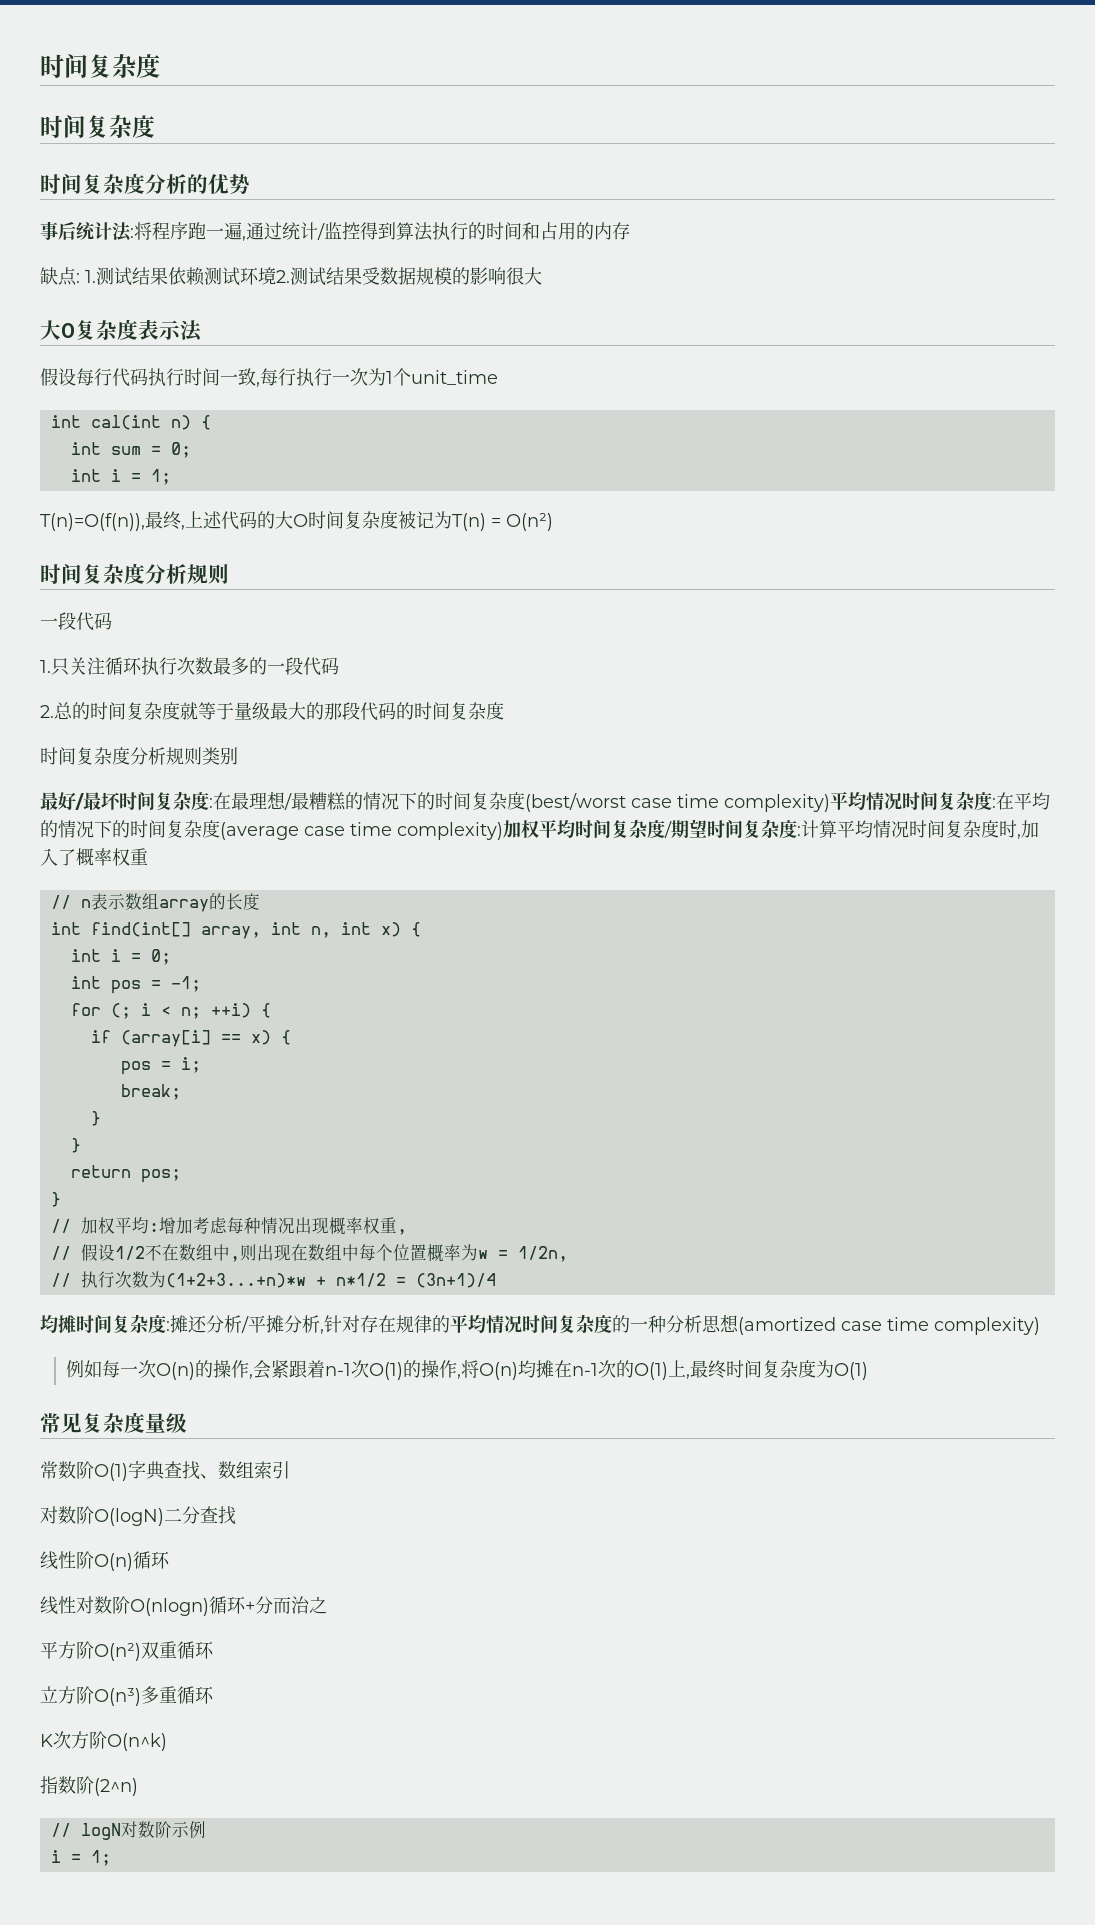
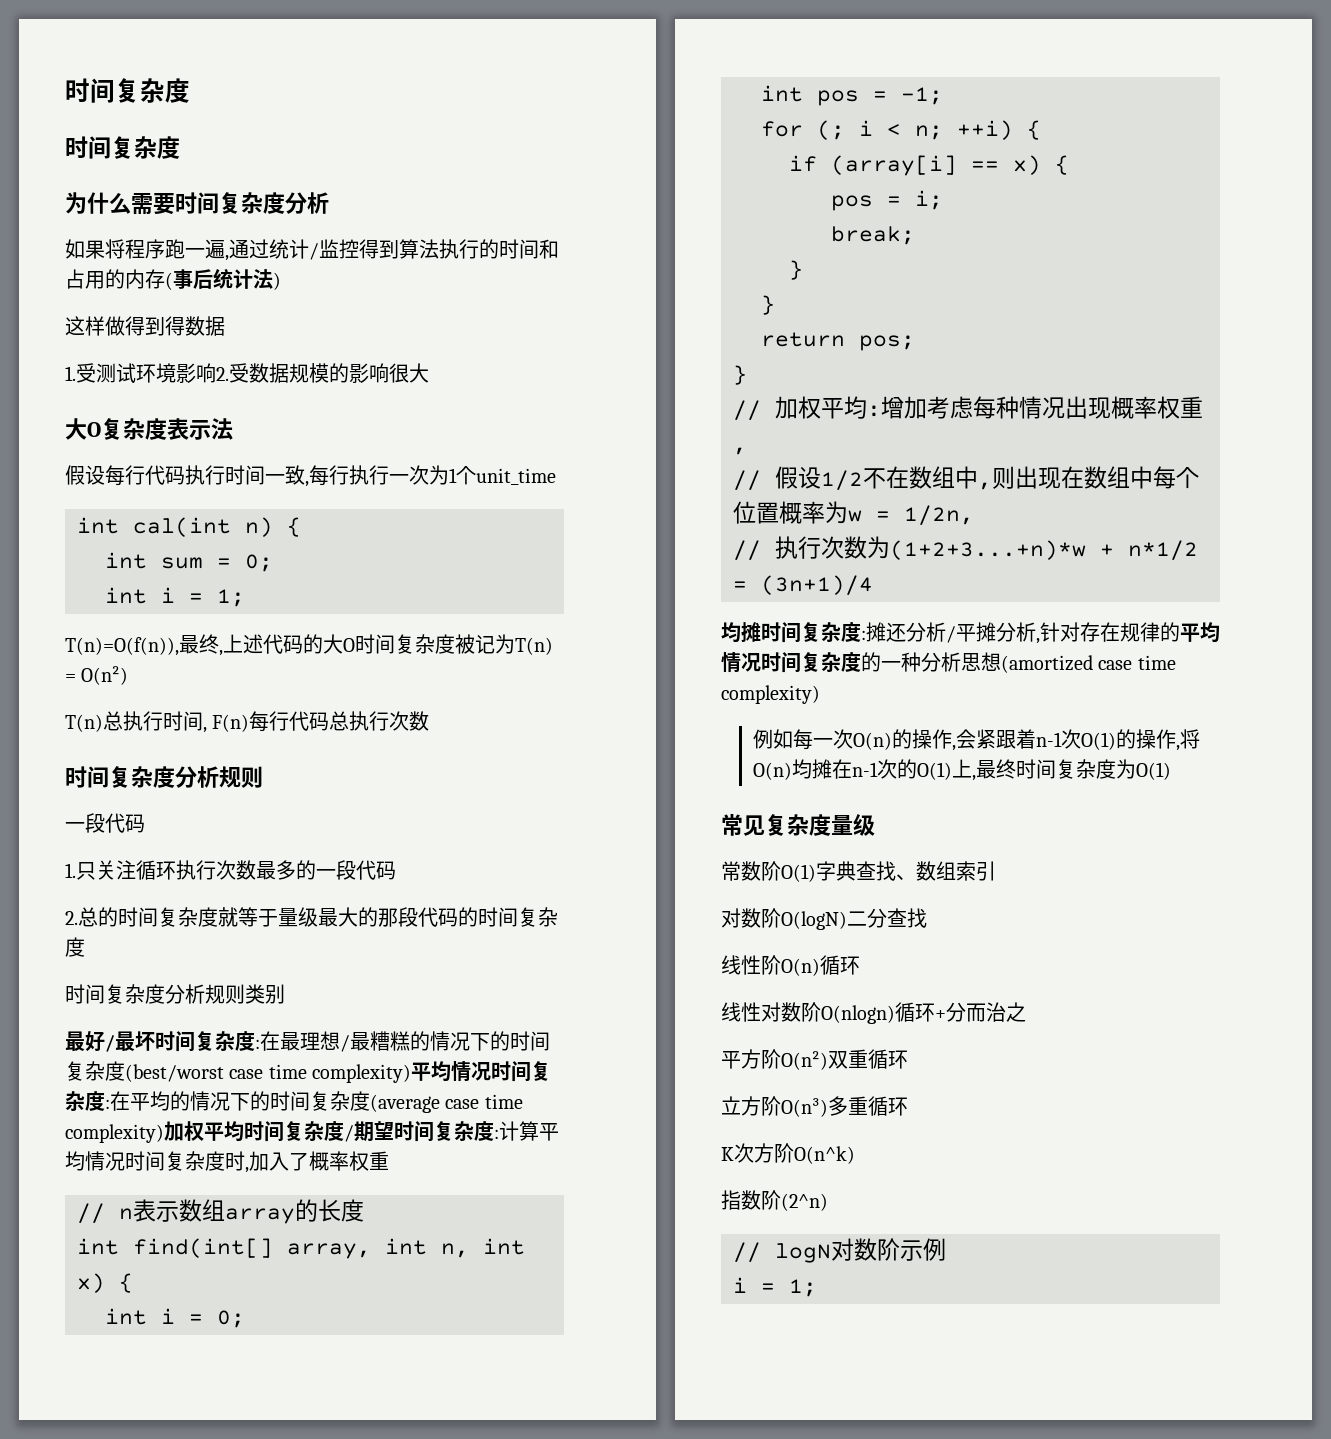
- 时间复杂度分析的优势
- 事后统计法:将程序跑一遍,通过统计/监控得到算法执行的时间和占用的内存
- 缺点: 1.测试结果依赖测试环境2.测试结果受数据规模的影响很大
+ 为什么需要时间复杂度分析
+ 如果将程序跑一遍,通过统计/监控得到算法执行的时间和占用的内存(事后统计法)
+ 这样做得到得数据
+ 1.受测试环境影响2.受数据规模的影响很大
+ T(n)总执行时间, F(n)每行代码总执行次数

